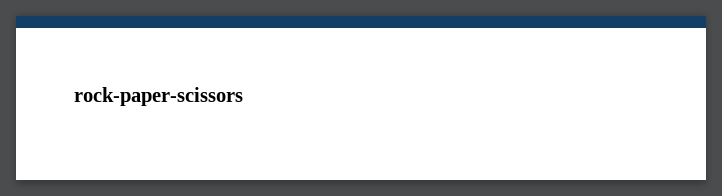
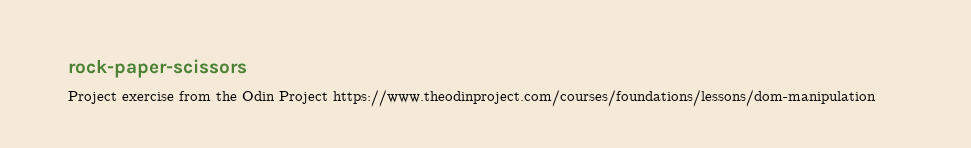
+ Project exercise from the Odin Project https://www.theodinproject.com/courses/foundations/lessons/dom-manipulation

